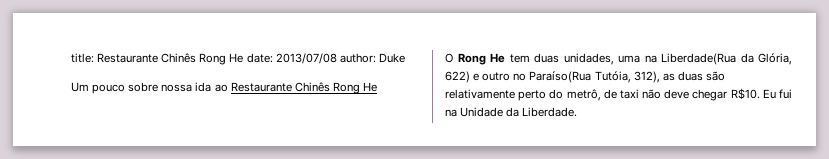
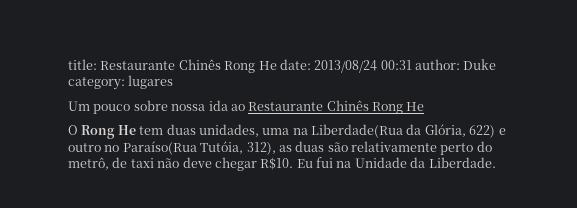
- title: Restaurante Chinês Rong He date: 2013/07/08 author: Duke
+ title: Restaurante Chinês Rong He date: 2013/08/24 00:31 author: Duke category: lugares

